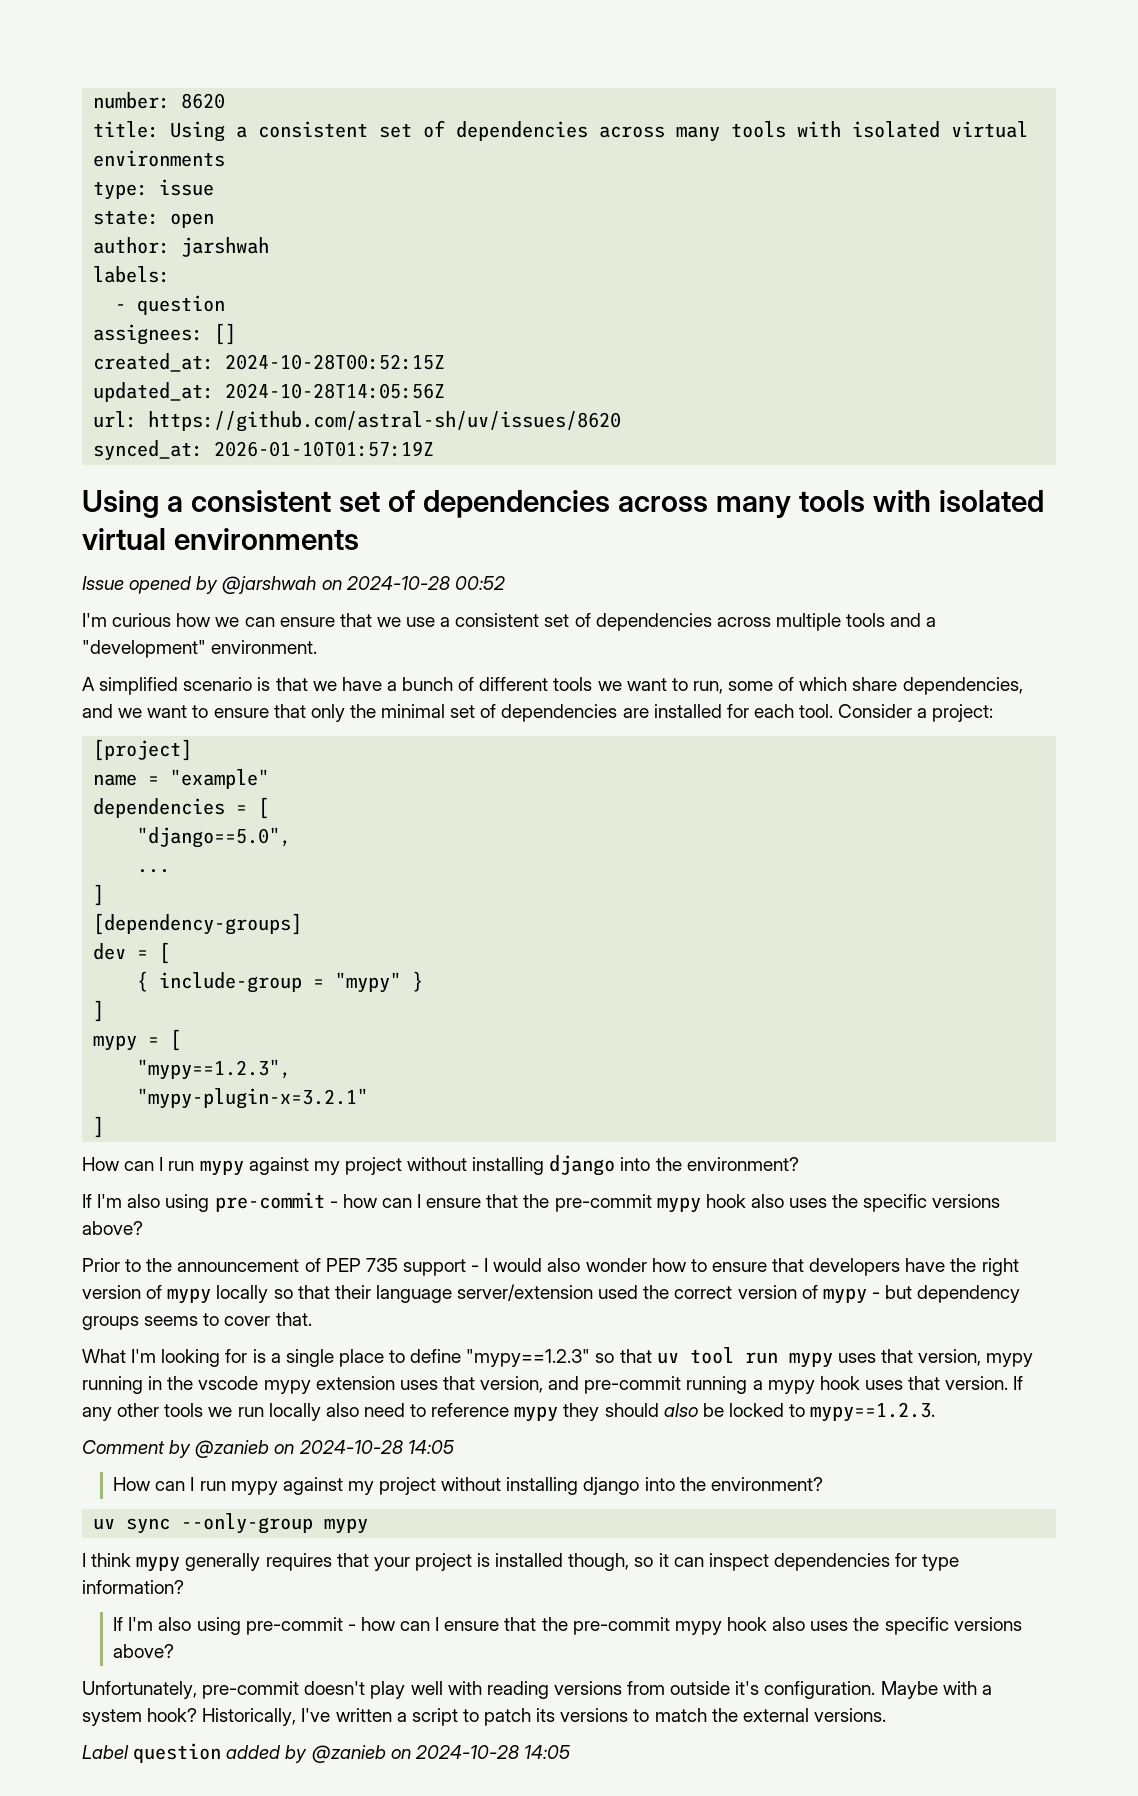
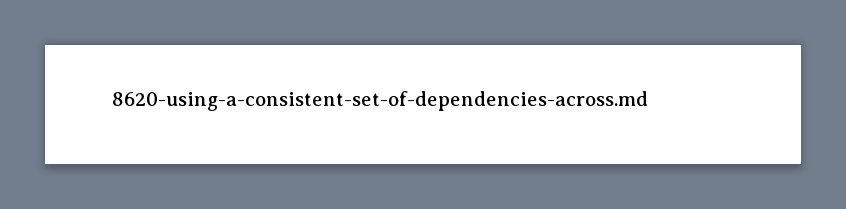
- number: 8620
- title: Using a consistent set of dependencies across many tools with isolated virtual environments
- type: issue
- state: open
- author: jarshwah
- labels:
- - question
- assignees: []
- created_at: 2024-10-28T00:52:15Z
- updated_at: 2024-10-28T14:05:56Z
- url: https://github.com/astral-sh/uv/issues/8620
- synced_at: 2026-01-10T01:57:19Z
- Using a consistent set of dependencies across many tools with isolated virtual environments
- Issue opened by @jarshwah on 2024-10-28 00:52
- I'm curious how we can ensure that we use a consistent set of dependencies across multiple tools and a "development" environment.
- A simplified scenario is that we have a bunch of different tools we want to run, some of which share dependencies, and we want to ensure that only the minimal set of dependencies are installed for each tool. Consider a project:
- [project]
- name = "example"
- dependencies = [
- "django==5.0",
- ...
- ]
- [dependency-groups]
- dev = [
- { include-group = "mypy" }
- ]
- mypy = [
- "mypy==1.2.3",
- "mypy-plugin-x=3.2.1"
- ]
- How can I run mypy against my project without installing django into the environment?
- If I'm also using pre-commit - how can I ensure that the pre-commit mypy hook also uses the specific versions above?
- Prior to the announcement of PEP 735 support - I would also wonder how to ensure that developers have the right version of mypy locally so that their language server/extension used the correct version of mypy - but dependency groups seems to cover that.
- What I'm looking for is a single place to define "mypy==1.2.3" so that uv tool run mypy uses that version, mypy running in the vscode mypy extension uses that version, and pre-commit running a mypy hook uses that version. If any other tools we run locally also need to reference mypy they should also be locked to mypy==1.2.3.
- Comment by @zanieb on 2024-10-28 14:05
- How can I run mypy against my project without installing django into the environment?
- uv sync --only-group mypy
- I think mypy generally requires that your project is installed though, so it can inspect dependencies for type information?
- If I'm also using pre-commit - how can I ensure that the pre-commit mypy hook also uses the specific versions above?
- Unfortunately, pre-commit doesn't play well with reading versions from outside it's configuration. Maybe with a system hook? Historically, I've written a script to patch its versions to match the external versions.
- Label question added by @zanieb on 2024-10-28 14:05
+ 8620-using-a-consistent-set-of-dependencies-across.md

